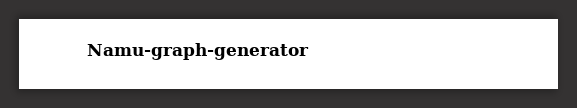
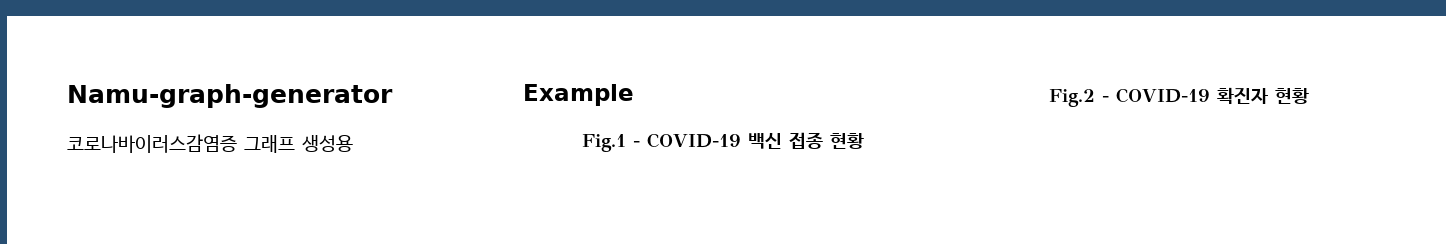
+ 코로나바이러스감염증 그래프 생성용
+ Example
+ Fig.1 - COVID-19 백신 접종 현황
+ Fig.2 - COVID-19 확진자 현황

